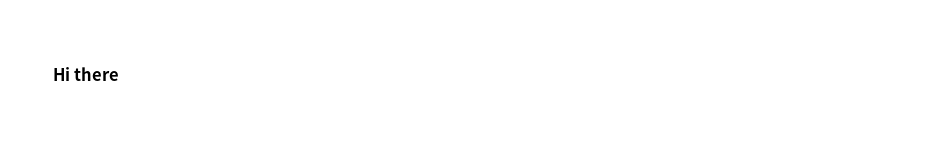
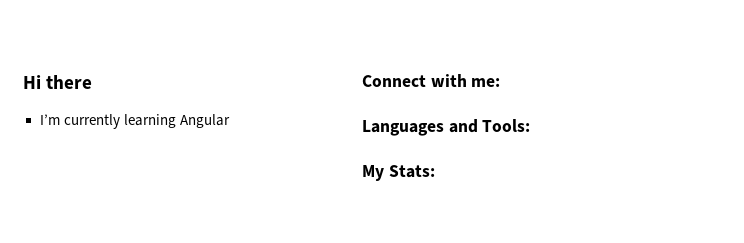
+ I’m currently learning Angular
+ Connect with me:
+ Languages and Tools:
+ My Stats:

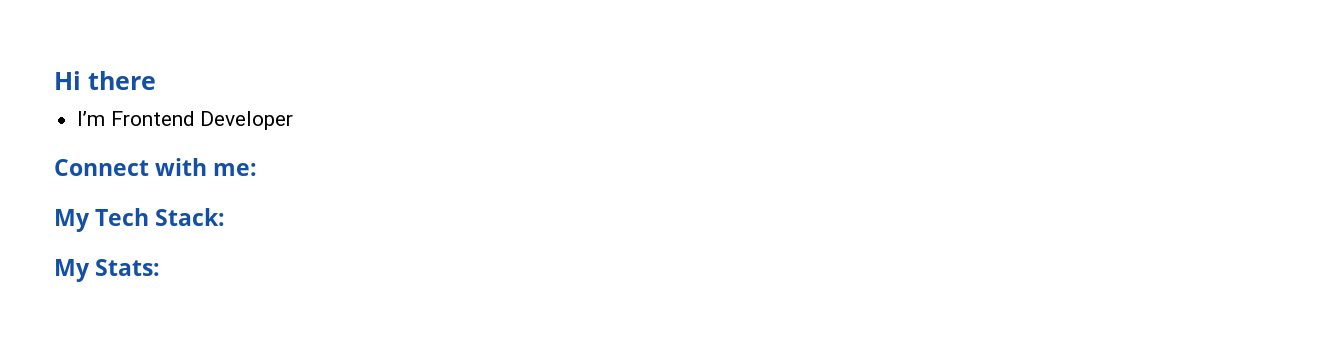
- I’m currently learning Angular
+ I’m Frontend Developer
- Languages and Tools:
+ My Tech Stack:

